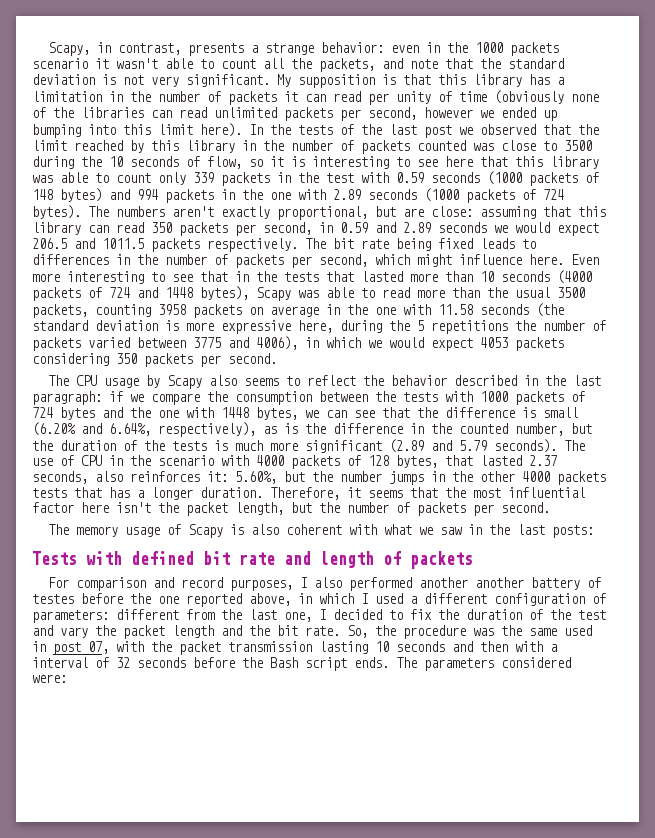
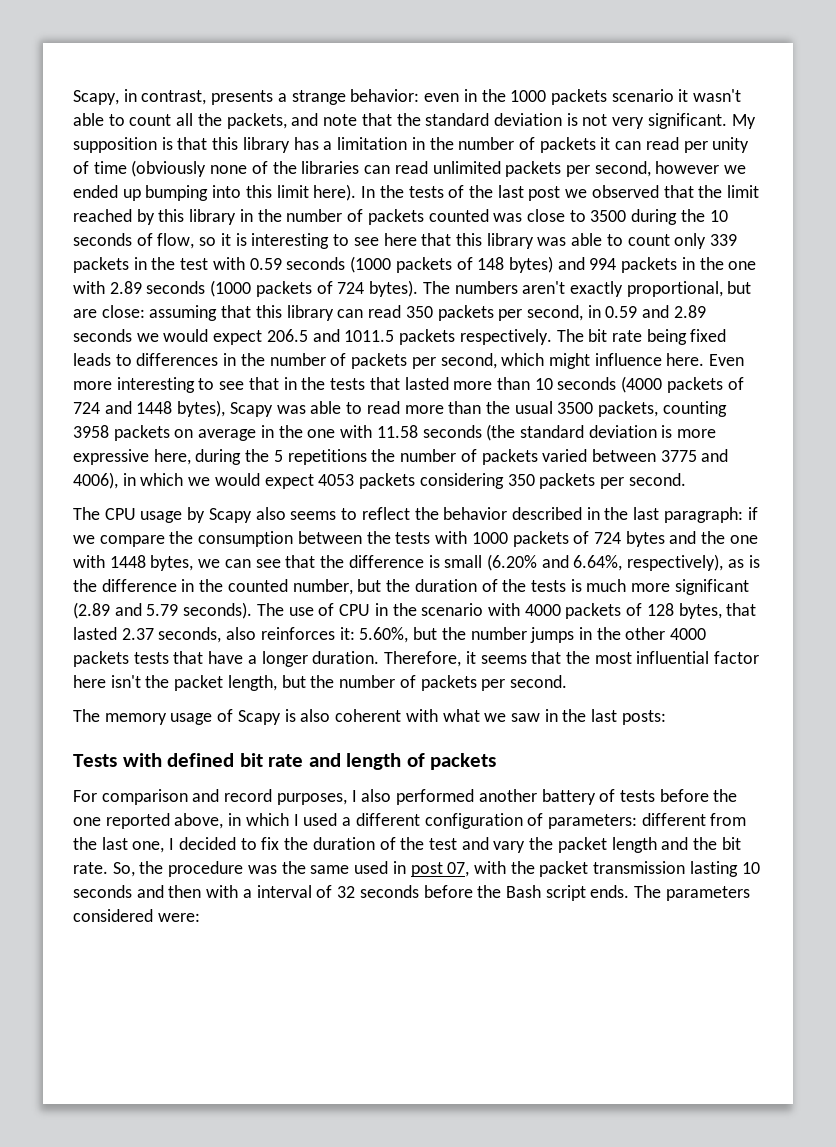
- The use of CPU in the scenario with 4000 packets of 128 bytes, that lasted 2.37 seconds, also reinforces it: 5.60%, but the number jumps in the other 4000 packets tests that has a longer duration.
+ The use of CPU in the scenario with 4000 packets of 128 bytes, that lasted 2.37 seconds, also reinforces it: 5.60%, but the number jumps in the other 4000 packets tests that have a longer duration.
- For comparison and record purposes, I also performed another another battery of testes before the one reported above, in which I used a different configuration of parameters: different from the last one, I decided to fix the duration of the test and vary the packet length and the bit rate.
+ For comparison and record purposes, I also performed another battery of tests before the one reported above, in which I used a different configuration of parameters: different from the last one, I decided to fix the duration of the test and vary the packet length and the bit rate.

